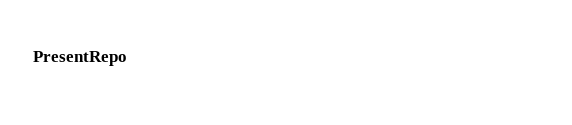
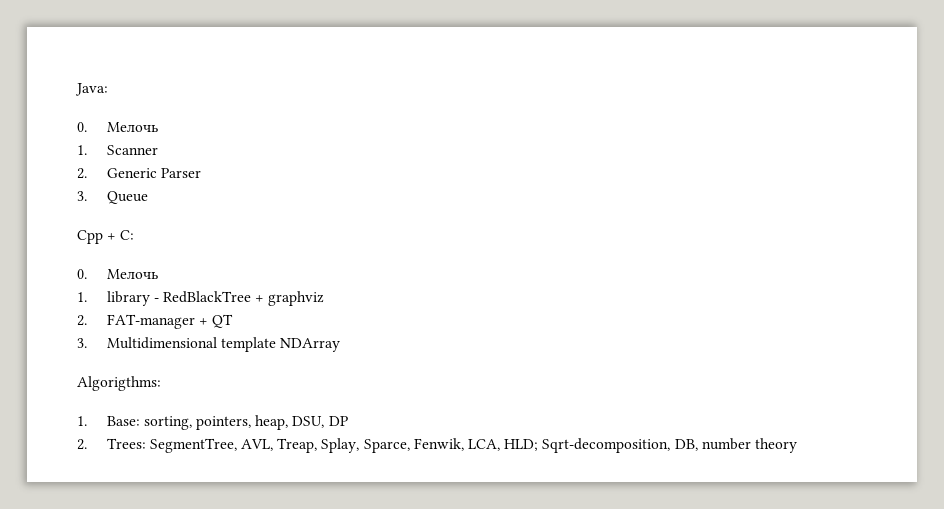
- PresentRepo
+ Java:
+ 0. Мелочь
+ 1. Scanner
+ 2. Generic Parser
+ 3. Queue
+ Cpp + C:
+ 0. Мелочь
+ 1. library - RedBlackTree + graphviz
+ 2. FAT-manager + QT
+ 3. Multidimensional template NDArray
+ Algorigthms:
+ 1. Base: sorting, pointers, heap, DSU, DP
+ 2. Trees: SegmentTree, AVL, Treap, Splay, Sparce, Fenwik, LCA, HLD; Sqrt-decomposition, DB, number theory

